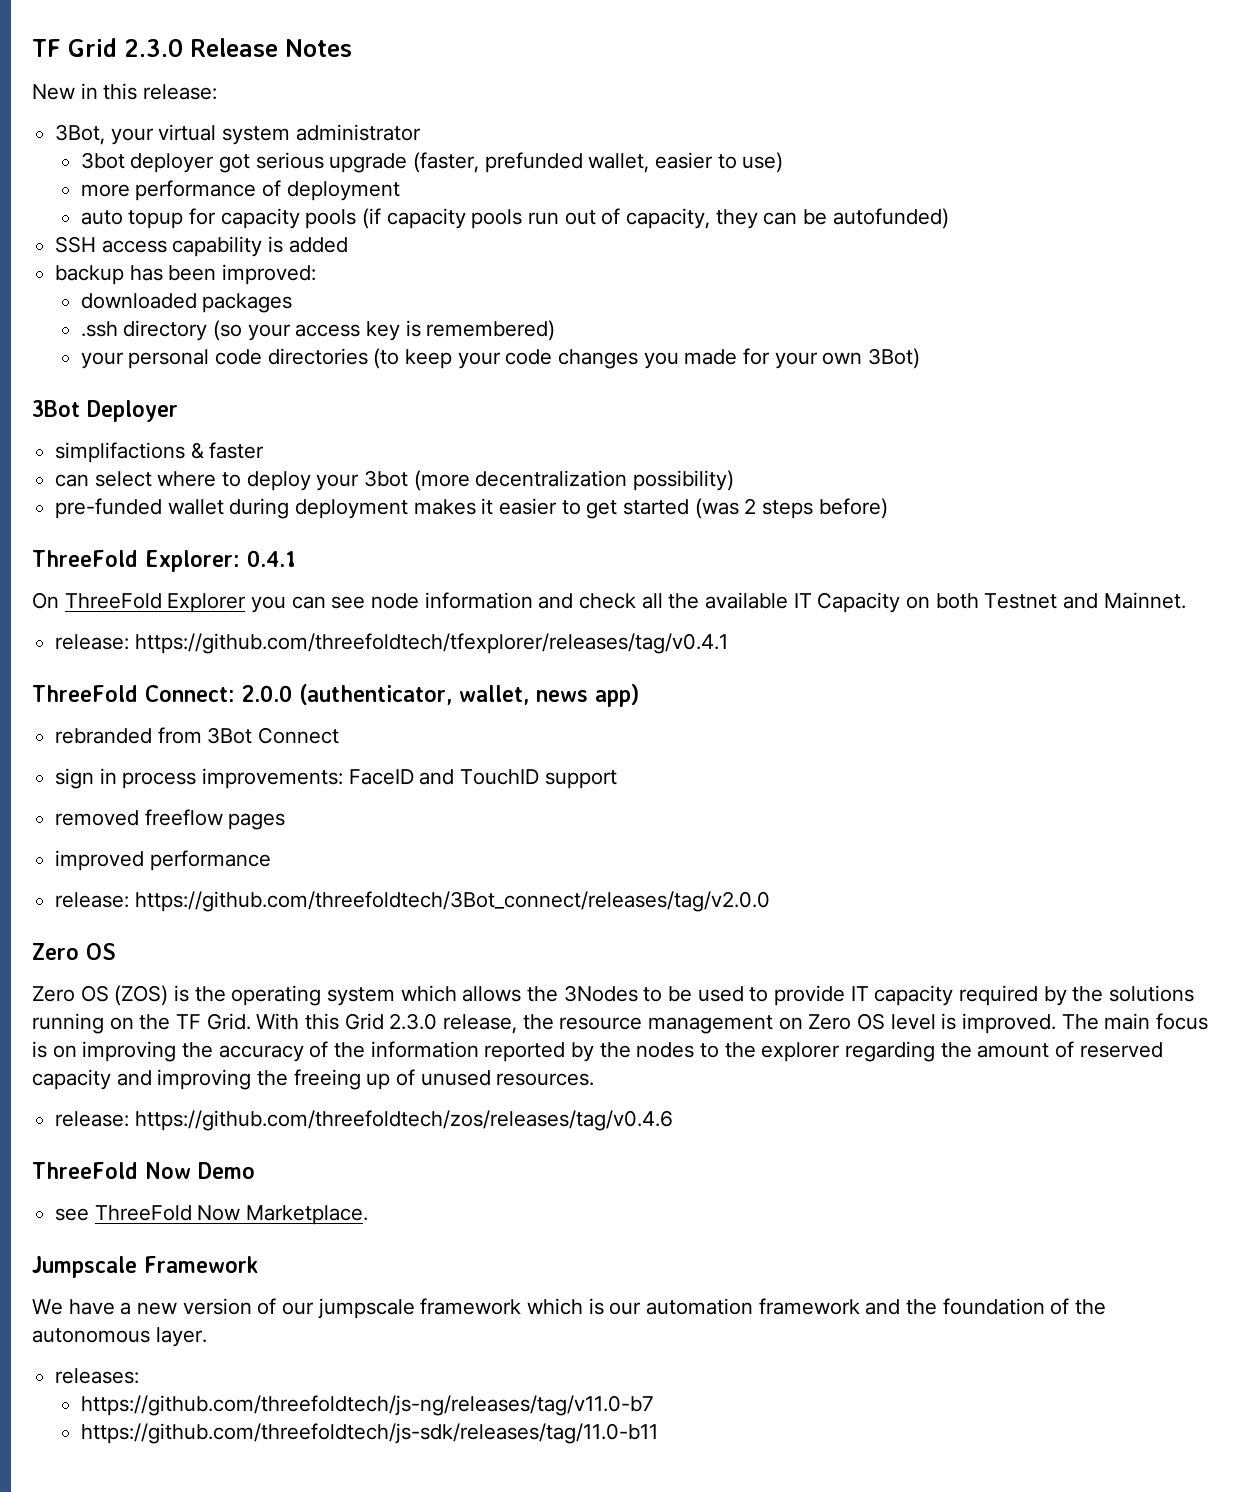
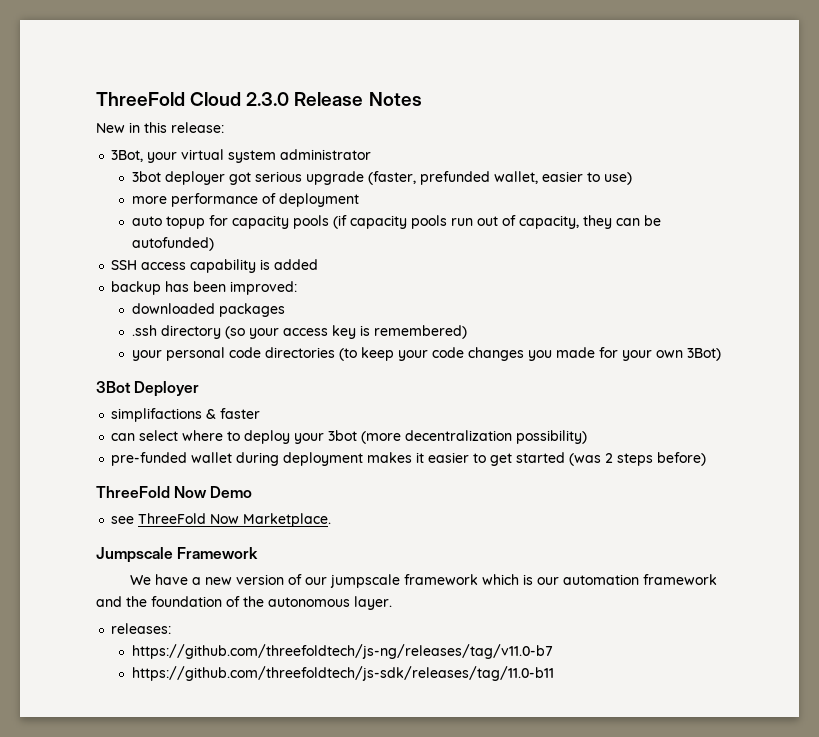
- TF Grid 2.3.0 Release Notes
+ ThreeFold Cloud 2.3.0 Release Notes
- ThreeFold Explorer: 0.4.1
- On ThreeFold Explorer you can see node information and check all the available IT Capacity on both Testnet and Mainnet.
- release: https://github.com/threefoldtech/tfexplorer/releases/tag/v0.4.1
- ThreeFold Connect: 2.0.0 (authenticator, wallet, news app)
- rebranded from 3Bot Connect
- sign in process improvements: FaceID and TouchID support
- removed freeflow pages
- improved performance
- release: https://github.com/threefoldtech/3Bot_connect/releases/tag/v2.0.0
- Zero OS
- Zero OS (ZOS) is the operating system which allows the 3Nodes to be used to provide IT capacity required by the solutions running on the TF Grid. With this Grid 2.3.0 release, the resource management on Zero OS level is improved. The main focus is on improving the accuracy of the information reported by the nodes to the explorer regarding the amount of reserved capacity and improving the freeing up of unused resources.
- release: https://github.com/threefoldtech/zos/releases/tag/v0.4.6

